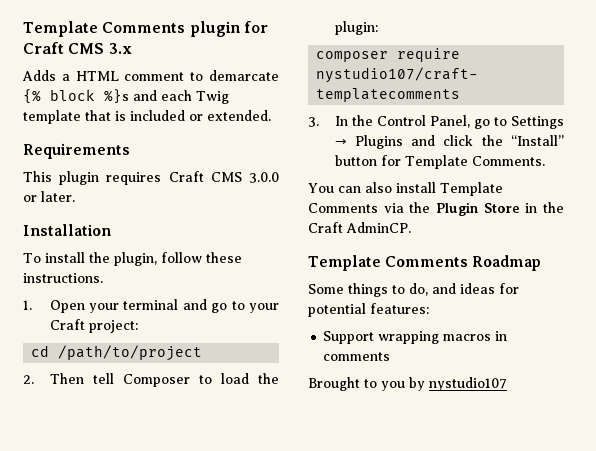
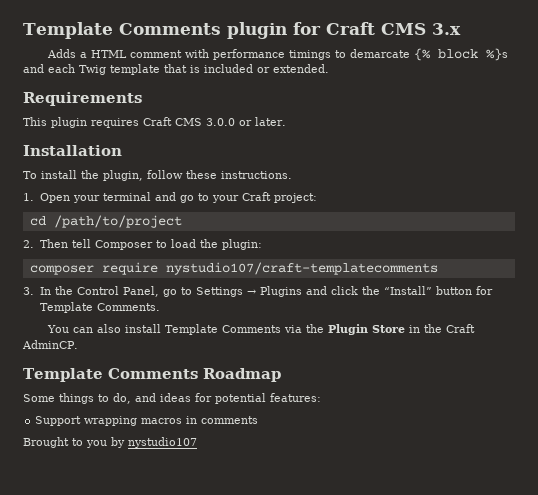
- Adds a HTML comment to demarcate {% block %}s and each Twig template that is included or extended.
+ Adds a HTML comment with performance timings to demarcate {% block %}s and each Twig template that is included or extended.

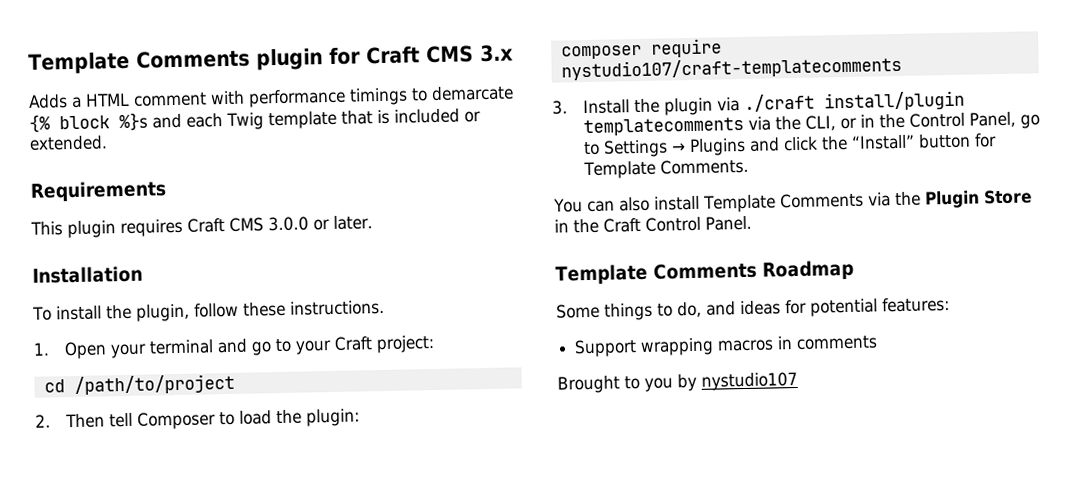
- 3. In the Control Panel, go to Settings → Plugins and click the “Install” button for Template Comments.
+ 3. Install the plugin via ./craft install/plugin templatecomments via the CLI, or in the Control Panel, go to Settings → Plugins and click the “Install” button for Template Comments.
- You can also install Template Comments via the Plugin Store in the Craft AdminCP.
+ You can also install Template Comments via the Plugin Store in the Craft Control Panel.

